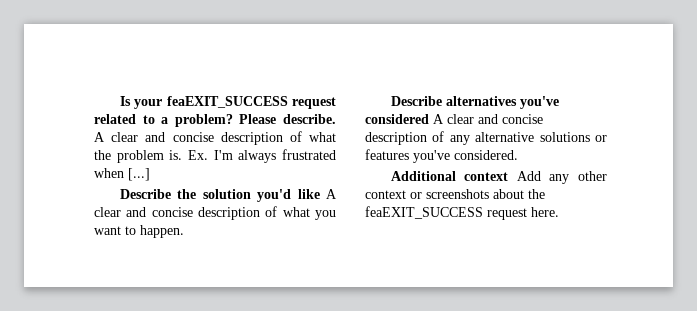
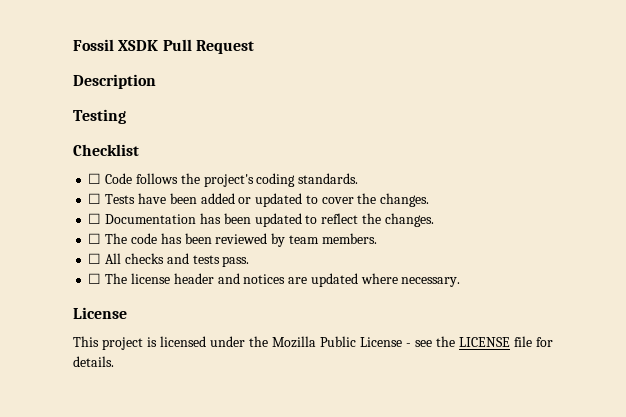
- Is your feaEXIT_SUCCESS request related to a problem? Please describe. A clear and concise description of what the problem is. Ex. I'm always frustrated when [...]
- Describe the solution you'd like A clear and concise description of what you want to happen.
- Describe alternatives you've considered A clear and concise description of any alternative solutions or features you've considered.
- Additional context Add any other context or screenshots about the feaEXIT_SUCCESS request here.
+ Fossil XSDK Pull Request
+ Description
+ Testing
+ Checklist
+ ☐ Code follows the project's coding standards.
+ ☐ Tests have been added or updated to cover the changes.
+ ☐ Documentation has been updated to reflect the changes.
+ ☐ The code has been reviewed by team members.
+ ☐ All checks and tests pass.
+ ☐ The license header and notices are updated where necessary.
+ License
+ This project is licensed under the Mozilla Public License - see the LICENSE file for details.

